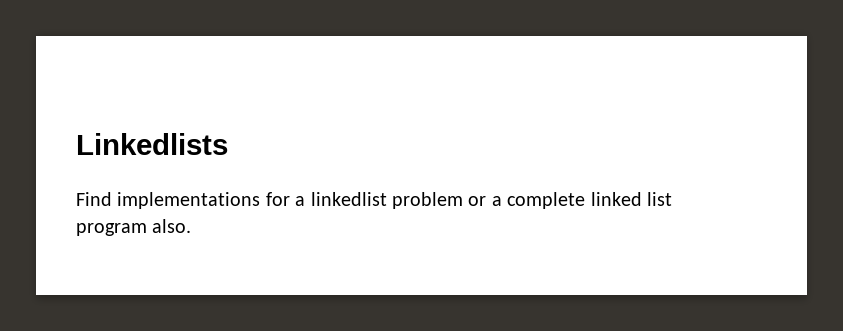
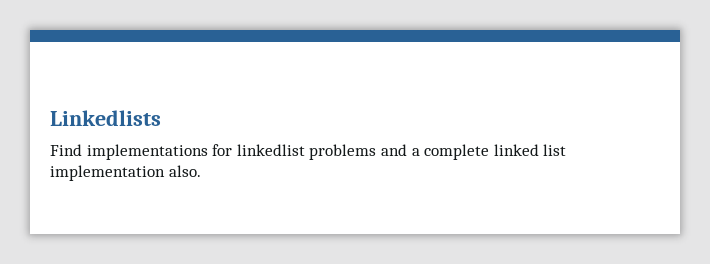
- Find implementations for a linkedlist problem or a complete linked list program also.
+ Find implementations for linkedlist problems and a complete linked list implementation also.

